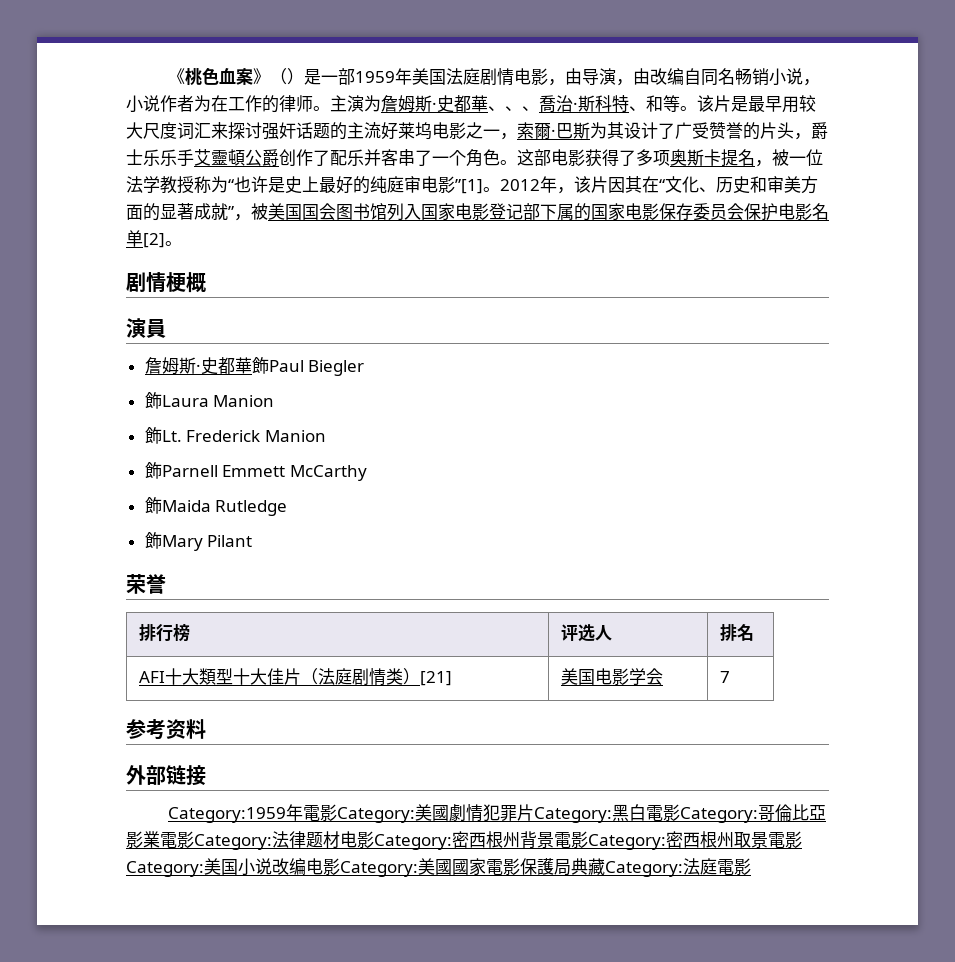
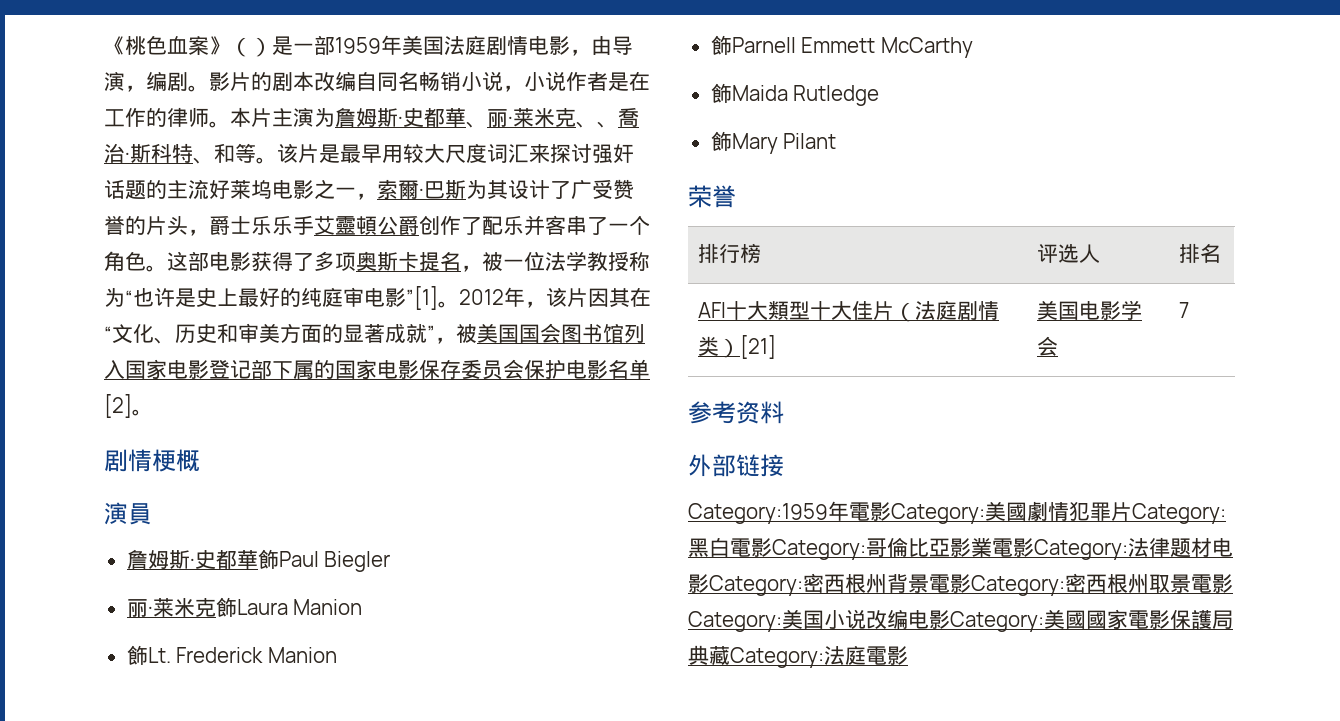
- 《桃色血案》（）是一部1959年美国法庭剧情电影，由导演，由改编自同名畅销小说，小说作者为在工作的律师。
+ 《桃色血案》（）是一部1959年美国法庭剧情电影，由导演，编剧。影片的剧本改编自同名畅销小说，小说作者是在工作的律师。
- 主演为詹姆斯·史都華、、、喬治·斯科特、和等。
+ 本片主演为詹姆斯·史都華、丽·莱米克、、喬治·斯科特、和等。
- 飾Laura Manion
+ 丽·莱米克飾Laura Manion

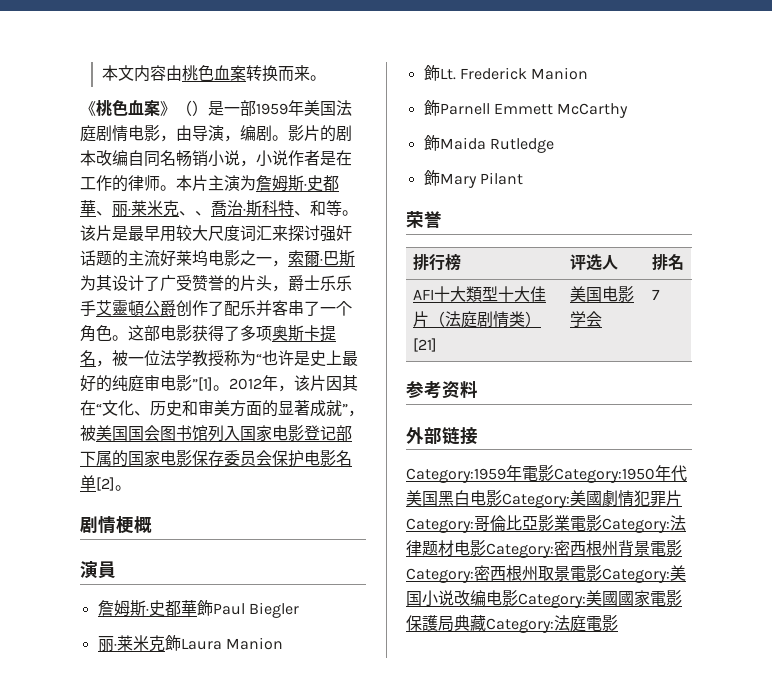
+ 本文内容由桃色血案转换而来。
- Category:1959年電影Category:美國劇情犯罪片Category:黑白電影Category:哥倫比亞影業電影Category:法律题材电影Category:密西根州背景電影Category:密西根州取景電影Category:美国小说改编电影Category:美國國家電影保護局典藏Category:法庭電影
+ Category:1959年電影Category:1950年代美国黑白电影Category:美國劇情犯罪片Category:哥倫比亞影業電影Category:法律题材电影Category:密西根州背景電影Category:密西根州取景電影Category:美国小说改编电影Category:美國國家電影保護局典藏Category:法庭電影

